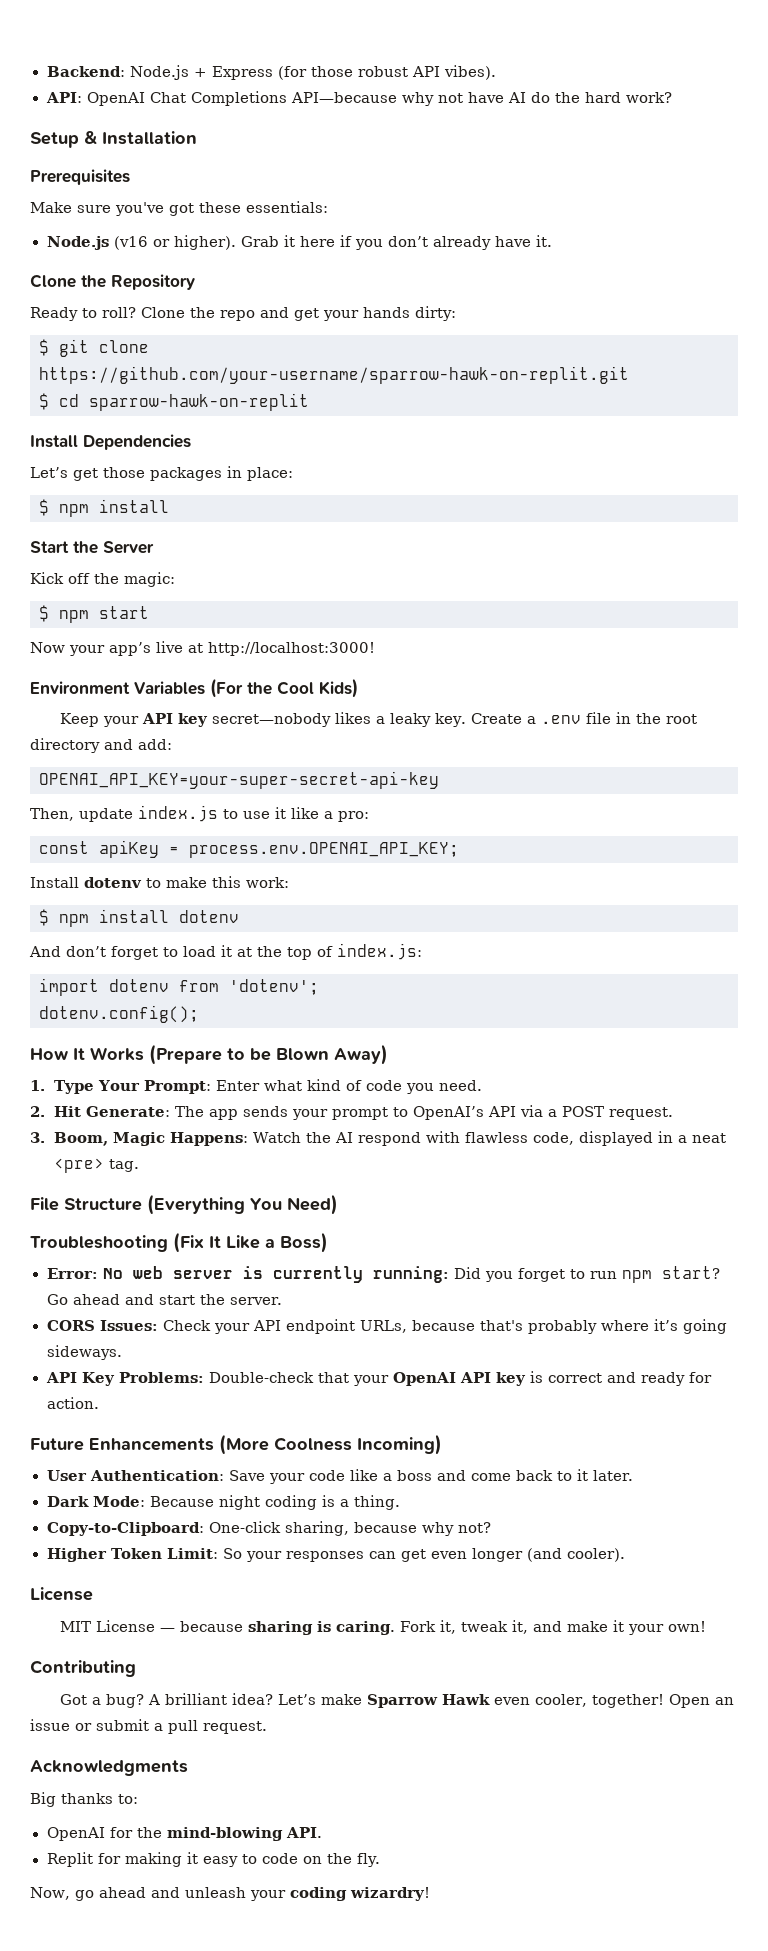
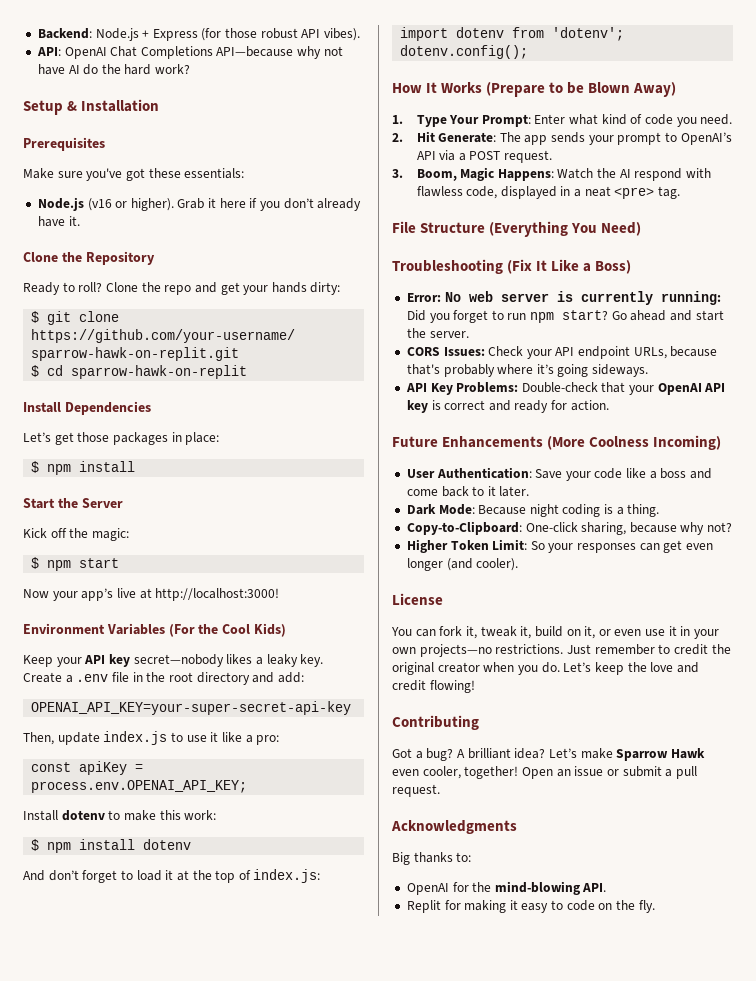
- MIT License — because sharing is caring. Fork it, tweak it, and make it your own!
+ You can fork it, tweak it, build on it, or even use it in your own projects—no restrictions. Just remember to credit the original creator when you do. Let’s keep the love and credit flowing!
- Now, go ahead and unleash your coding wizardry!

